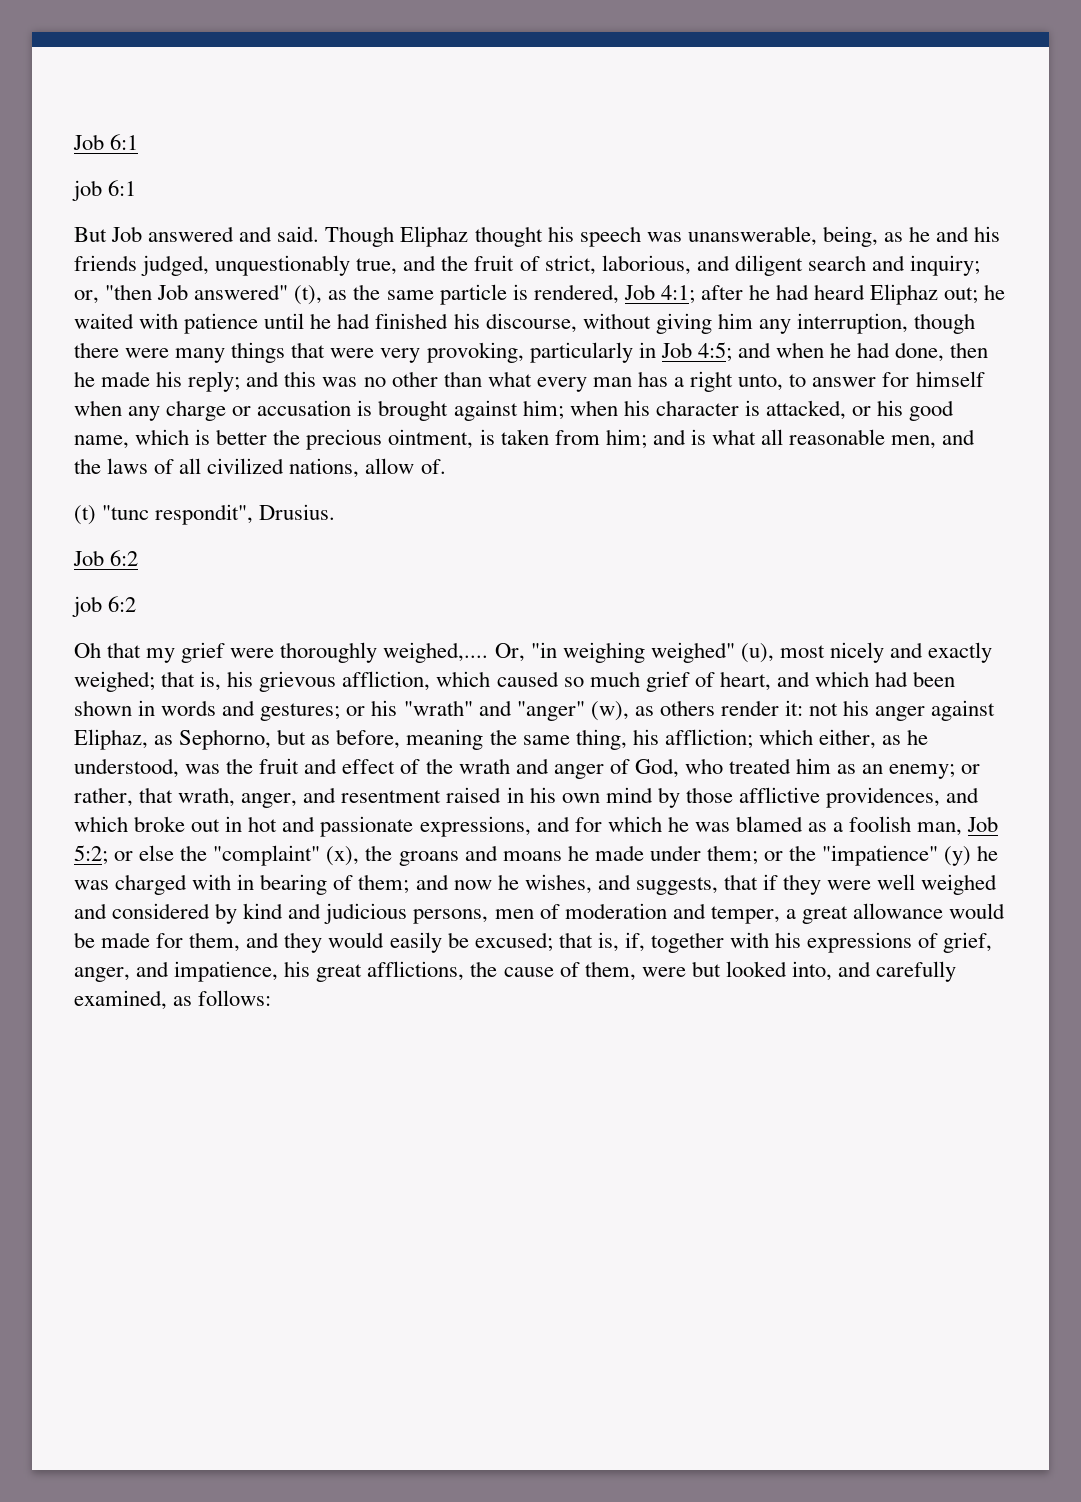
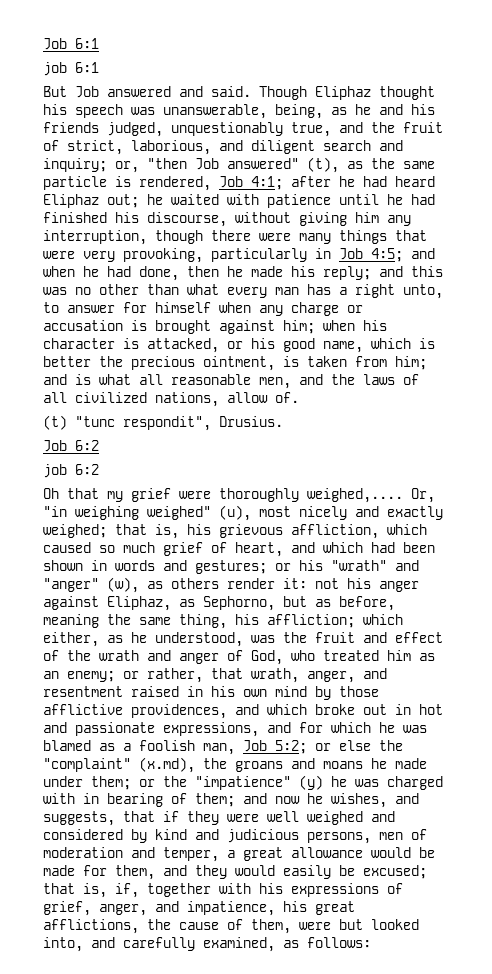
- or else the "complaint" (x), the groans and moans he made under them;
+ or else the "complaint" (x.md), the groans and moans he made under them;

